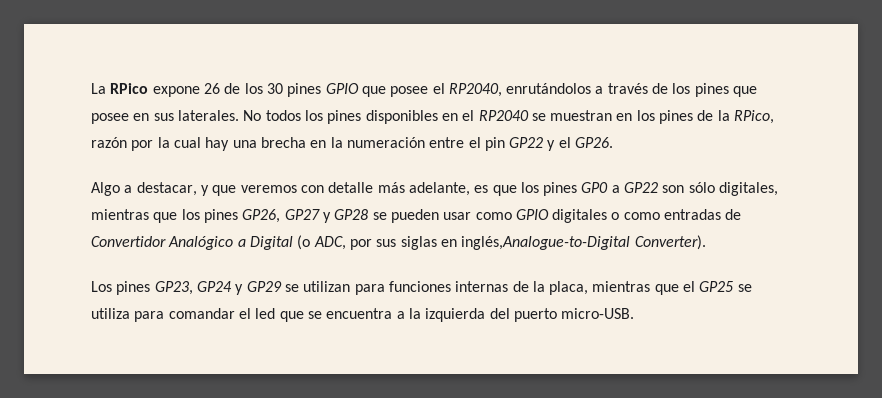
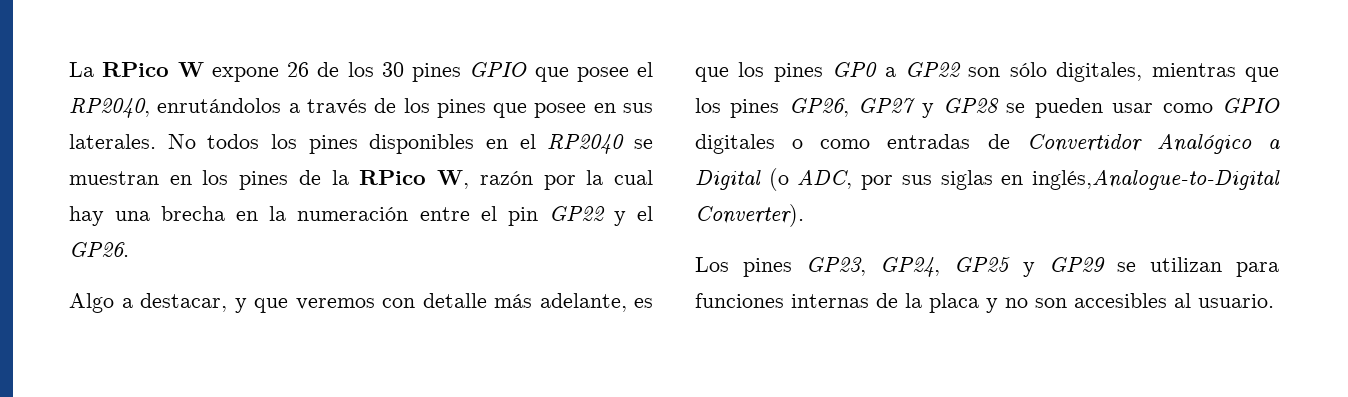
- La RPico expone 26 de los 30 pines GPIO que posee el RP2040, enrutándolos a través de los pines que posee en sus laterales.
+ La RPico W expone 26 de los 30 pines GPIO que posee el RP2040, enrutándolos a través de los pines que posee en sus laterales.
- No todos los pines disponibles en el RP2040 se muestran en los pines de la RPico, razón por la cual hay una brecha en la numeración entre el pin GP22 y el GP26.
+ No todos los pines disponibles en el RP2040 se muestran en los pines de la RPico W, razón por la cual hay una brecha en la numeración entre el pin GP22 y el GP26.
- Los pines GP23, GP24 y GP29 se utilizan para funciones internas de la placa, mientras que el GP25 se utiliza para comandar el led que se encuentra a la izquierda del puerto micro-USB.
+ Los pines GP23, GP24, GP25 y GP29 se utilizan para funciones internas de la placa y no son accesibles al usuario.

